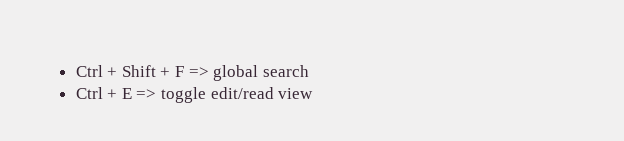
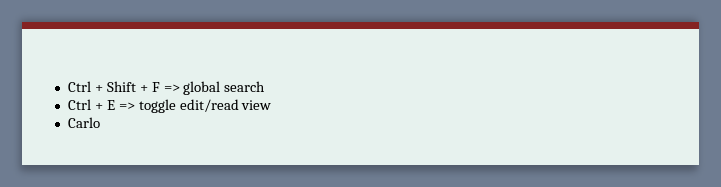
+ Carlo

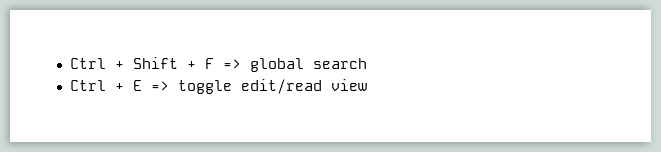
- Carlo

